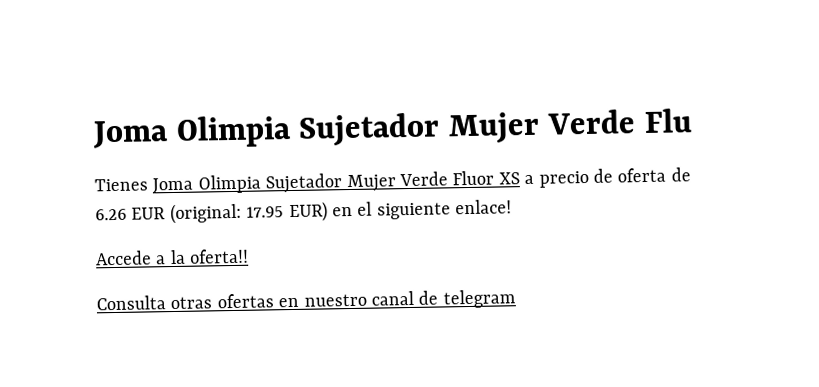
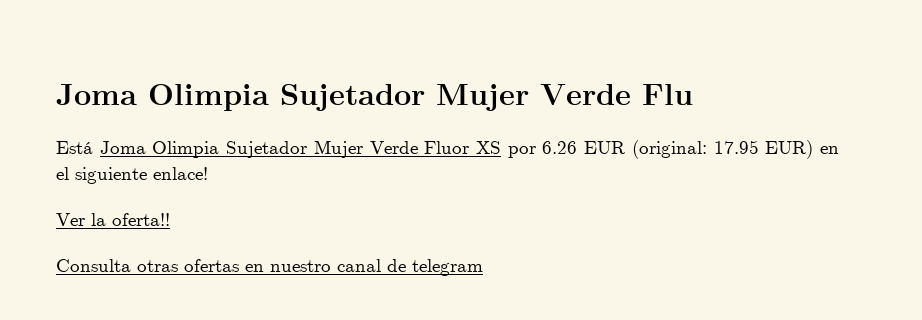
- Tienes Joma Olimpia Sujetador Mujer Verde Fluor XS a precio de oferta de 6.26 EUR (original: 17.95 EUR) en el siguiente enlace!
+ Está Joma Olimpia Sujetador Mujer Verde Fluor XS por 6.26 EUR (original: 17.95 EUR) en el siguiente enlace!
- Accede a la oferta!!
+ Ver la oferta!!

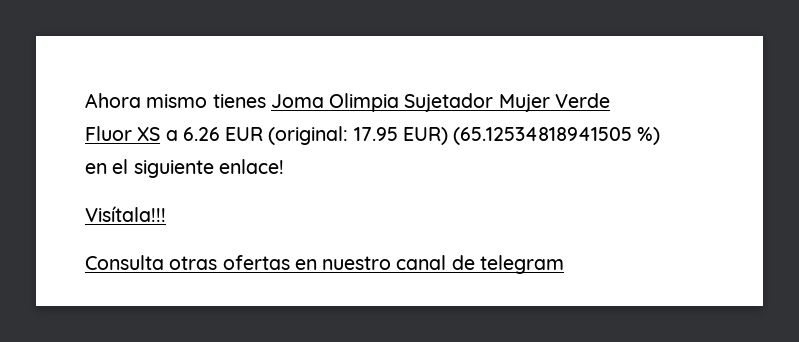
- Joma Olimpia Sujetador Mujer Verde Flu
- Está Joma Olimpia Sujetador Mujer Verde Fluor XS por 6.26 EUR (original: 17.95 EUR) en el siguiente enlace!
+ Ahora mismo tienes Joma Olimpia Sujetador Mujer Verde Fluor XS a 6.26 EUR (original: 17.95 EUR) (65.12534818941505 %) en el siguiente enlace!
- Ver la oferta!!
+ Visítala!!!

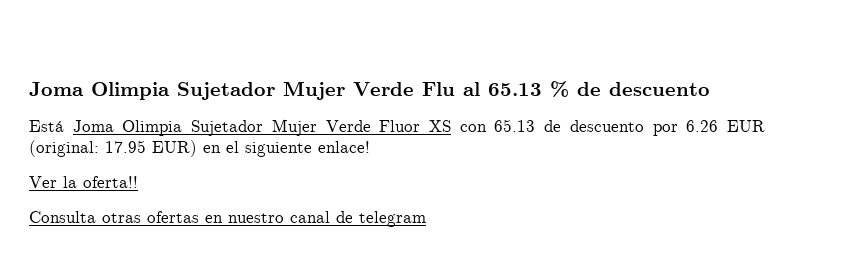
- Ahora mismo tienes Joma Olimpia Sujetador Mujer Verde Fluor XS a 6.26 EUR (original: 17.95 EUR) (65.12534818941505 %) en el siguiente enlace!
+ Joma Olimpia Sujetador Mujer Verde Flu al 65.13 % de descuento
+ Está Joma Olimpia Sujetador Mujer Verde Fluor XS con 65.13 de descuento por 6.26 EUR (original: 17.95 EUR) en el siguiente enlace!
- Visítala!!!
+ Ver la oferta!!

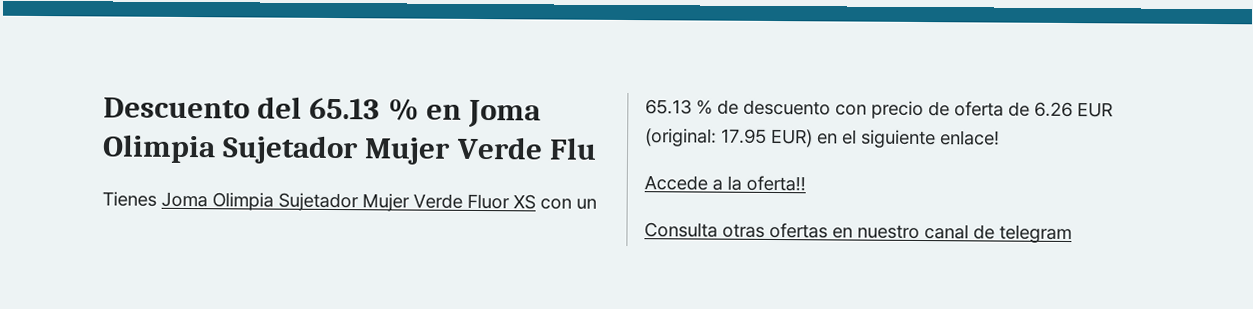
- Joma Olimpia Sujetador Mujer Verde Flu al 65.13 % de descuento
- Está Joma Olimpia Sujetador Mujer Verde Fluor XS con 65.13 de descuento por 6.26 EUR (original: 17.95 EUR) en el siguiente enlace!
+ Descuento del 65.13 % en Joma Olimpia Sujetador Mujer Verde Flu
+ Tienes Joma Olimpia Sujetador Mujer Verde Fluor XS con un 65.13 % de descuento con precio de oferta de 6.26 EUR (original: 17.95 EUR) en el siguiente enlace!
- Ver la oferta!!
+ Accede a la oferta!!

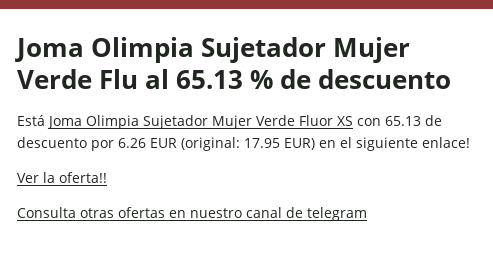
- Descuento del 65.13 % en Joma Olimpia Sujetador Mujer Verde Flu
- Tienes Joma Olimpia Sujetador Mujer Verde Fluor XS con un 65.13 % de descuento con precio de oferta de 6.26 EUR (original: 17.95 EUR) en el siguiente enlace!
+ Joma Olimpia Sujetador Mujer Verde Flu al 65.13 % de descuento
+ Está Joma Olimpia Sujetador Mujer Verde Fluor XS con 65.13 de descuento por 6.26 EUR (original: 17.95 EUR) en el siguiente enlace!
- Accede a la oferta!!
+ Ver la oferta!!

